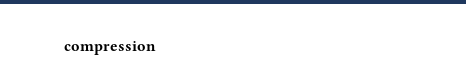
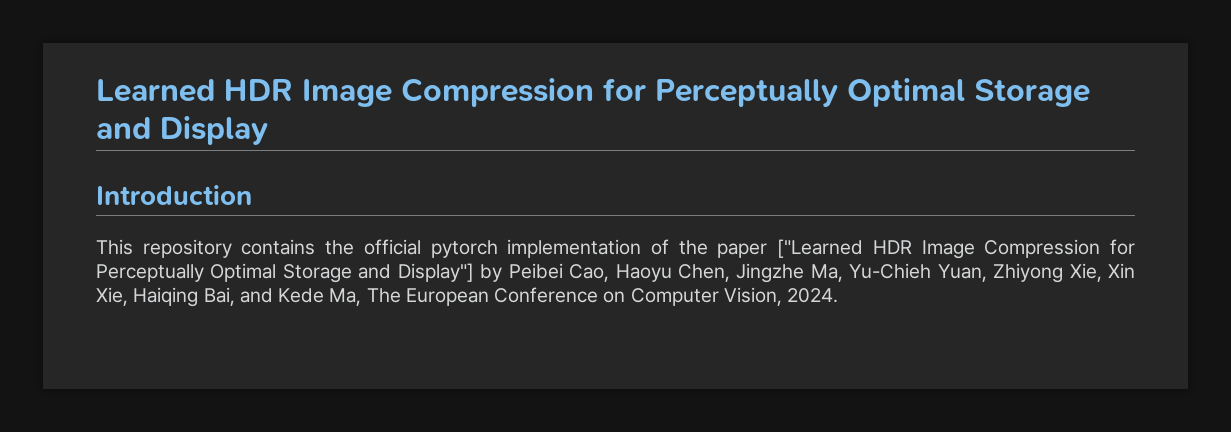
- compression
+ Learned HDR Image Compression for Perceptually Optimal Storage and Display
+ Introduction
+ This repository contains the official pytorch implementation of the paper ["Learned HDR Image Compression for Perceptually Optimal Storage and Display"] by Peibei Cao, Haoyu Chen, Jingzhe Ma, Yu-Chieh Yuan, Zhiyong Xie, Xin Xie, Haiqing Bai, and Kede Ma, The European Conference on Computer Vision, 2024.

